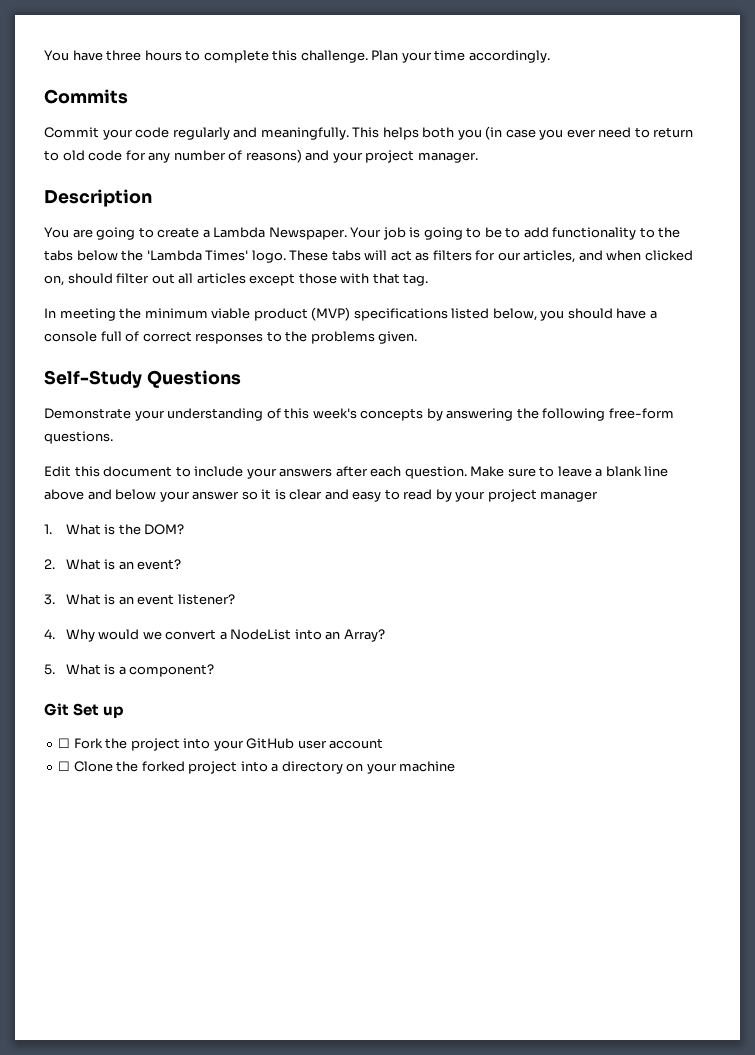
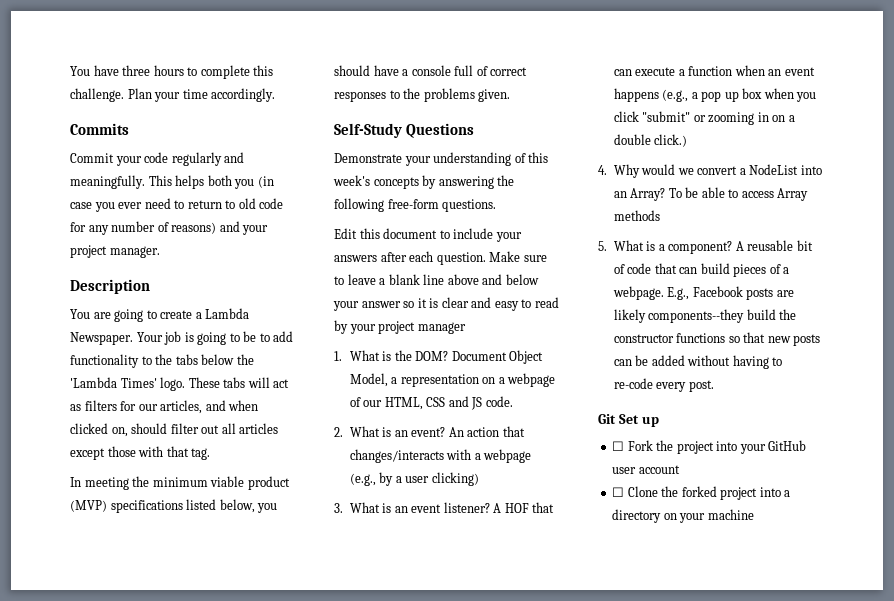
+ Document Object Model, a representation on a webpage of our HTML, CSS and JS code.
+ An action that changes/interacts with a webpage (e.g., by a user clicking)
+ A HOF that can execute a function when an event happens (e.g., a pop up box when you click "submit" or zooming in on a double click.)
+ To be able to access Array methods
+ A reusable bit of code that can build pieces of a webpage. E.g., Facebook posts are likely components--they build the constructor functions so that new posts can be added without having to re-code every post.

